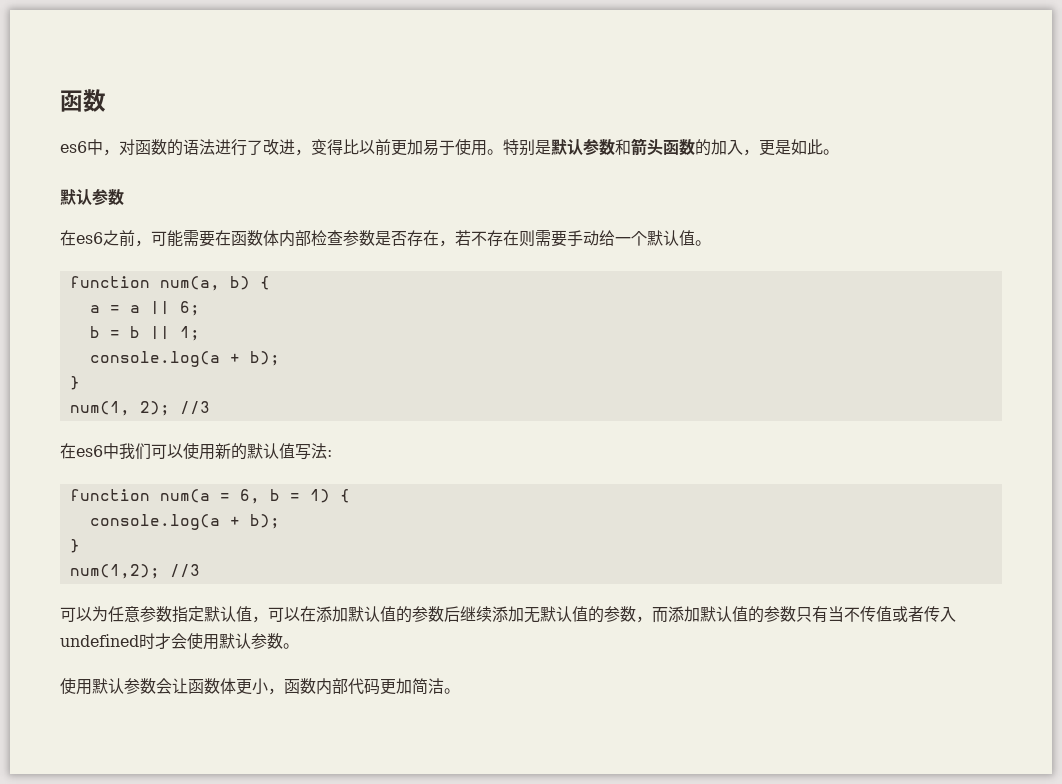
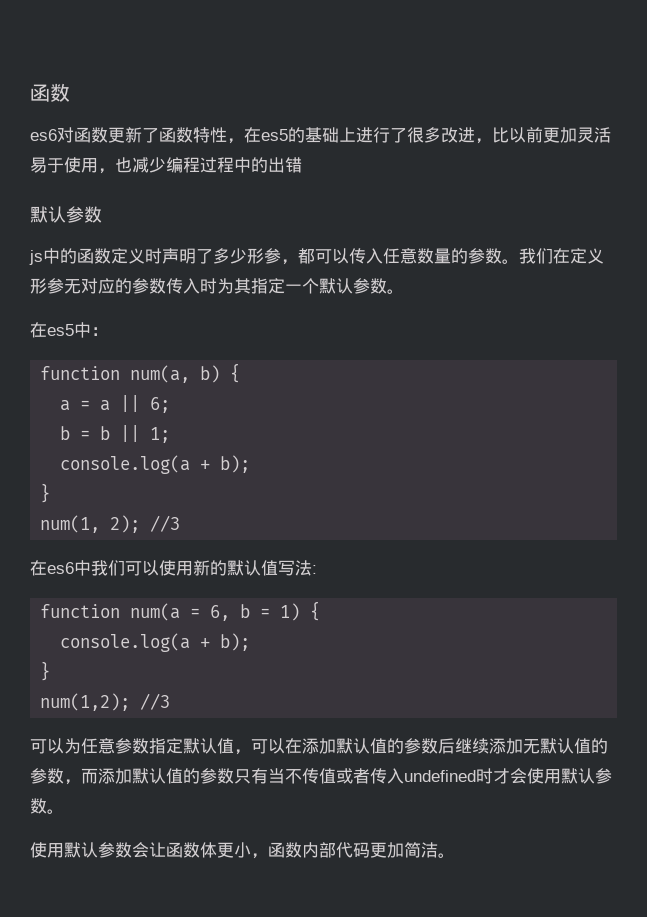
- es6中，对函数的语法进行了改进，变得比以前更加易于使用。特别是默认参数和箭头函数的加入，更是如此。
+ es6对函数更新了函数特性，在es5的基础上进行了很多改进，比以前更加灵活易于使用，也减少编程过程中的出错
  默认参数
- 在es6之前，可能需要在函数体内部检查参数是否存在，若不存在则需要手动给一个默认值。
+ js中的函数定义时声明了多少形参，都可以传入任意数量的参数。我们在定义形参无对应的参数传入时为其指定一个默认参数。
+ 在es5中：

